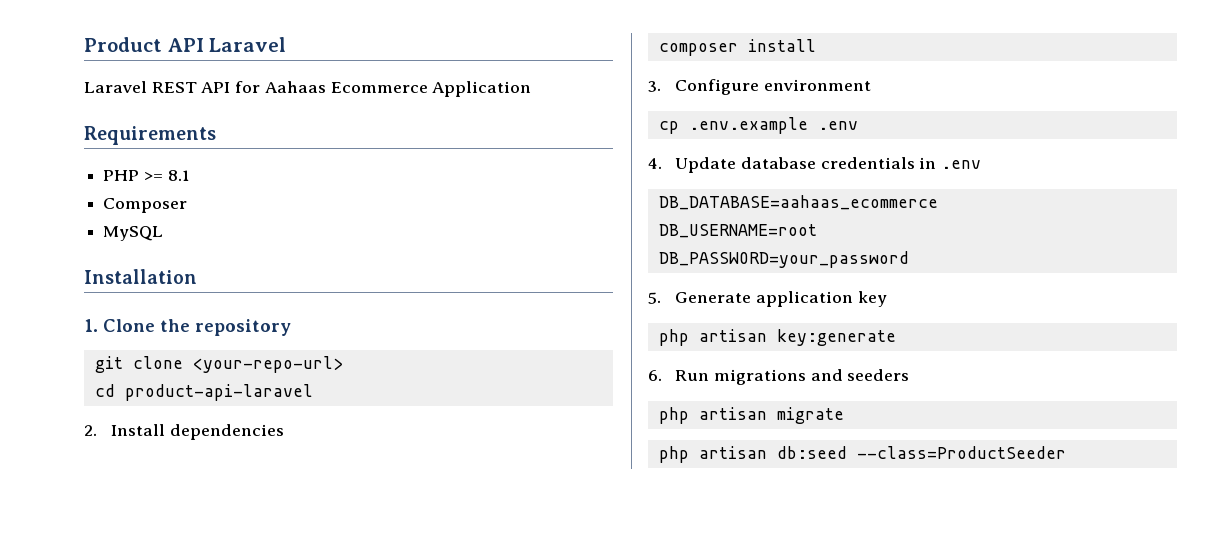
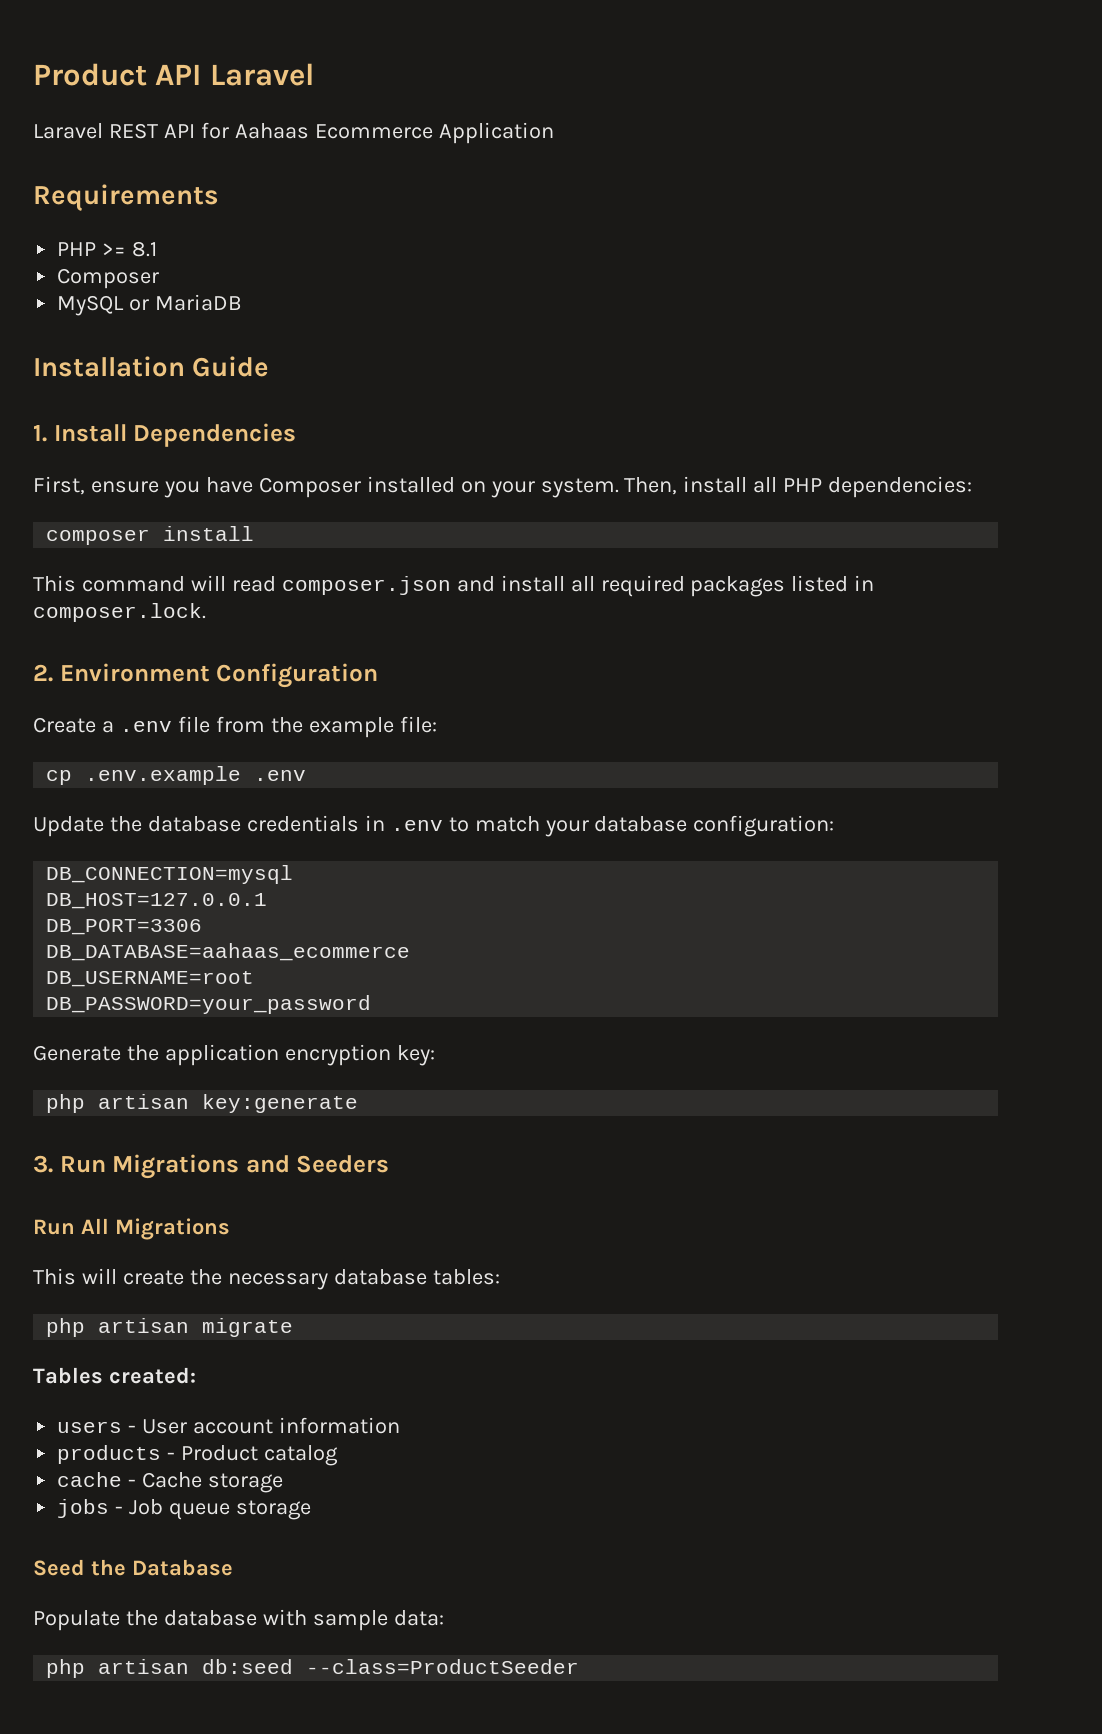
- MySQL
+ MySQL or MariaDB
- Installation
+ Installation Guide
- 1. Clone the repository
- git clone <your-repo-url>
- cd product-api-laravel
- 2. Install dependencies
+ 1. Install Dependencies
+ First, ensure you have Composer installed on your system. Then, install all PHP dependencies:
  composer install
- 3. Configure environment
+ This command will read composer.json and install all required packages listed in composer.lock.
+ 2. Environment Configuration
+ Create a .env file from the example file:
- 4. Update database credentials in .env
+ Update the database credentials in .env to match your database configuration:
+ DB_CONNECTION=mysql
+ DB_HOST=127.0.0.1
+ DB_PORT=3306
  DB_DATABASE=aahaas_ecommerce
  DB_USERNAME=root
  DB_PASSWORD=your_password
- 5. Generate application key
+ Generate the application encryption key:
  php artisan key:generate
- 6. Run migrations and seeders
+ 3. Run Migrations and Seeders
+ Run All Migrations
+ This will create the necessary database tables:
  php artisan migrate
+ Tables created:
+ users - User account information
+ products - Product catalog
+ cache - Cache storage
+ jobs - Job queue storage
+ Seed the Database
+ Populate the database with sample data:

